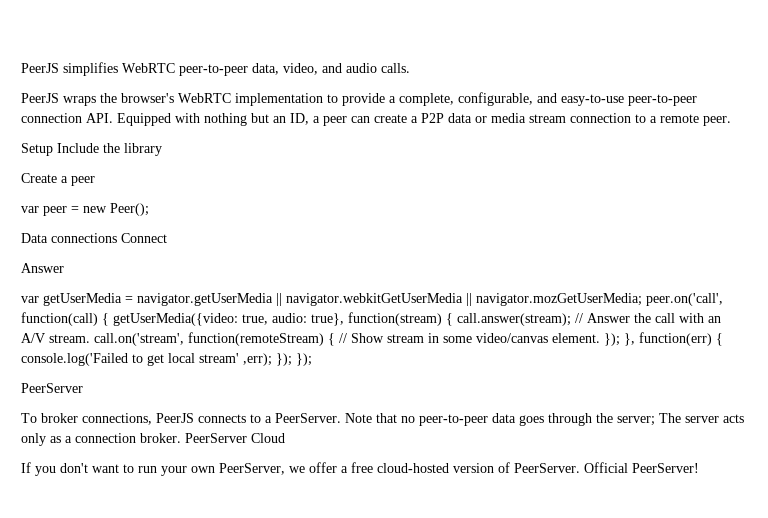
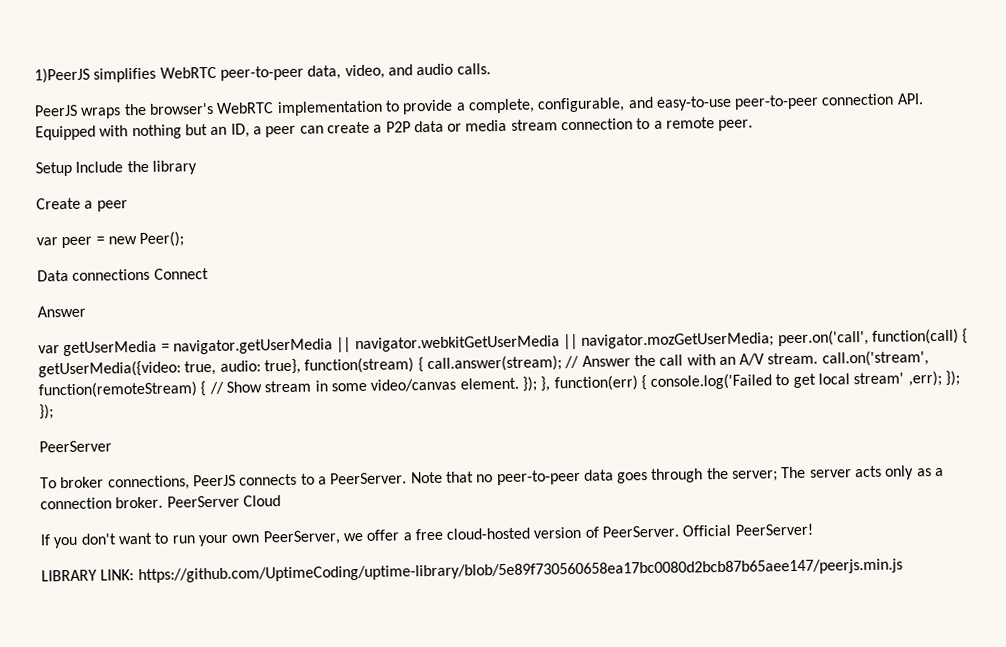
- PeerJS simplifies WebRTC peer-to-peer data, video, and audio calls.
+ 1)PeerJS simplifies WebRTC peer-to-peer data, video, and audio calls.
+ LIBRARY LINK: https://github.com/UptimeCoding/uptime-library/blob/5e89f730560658ea17bc0080d2bcb87b65aee147/peerjs.min.js

